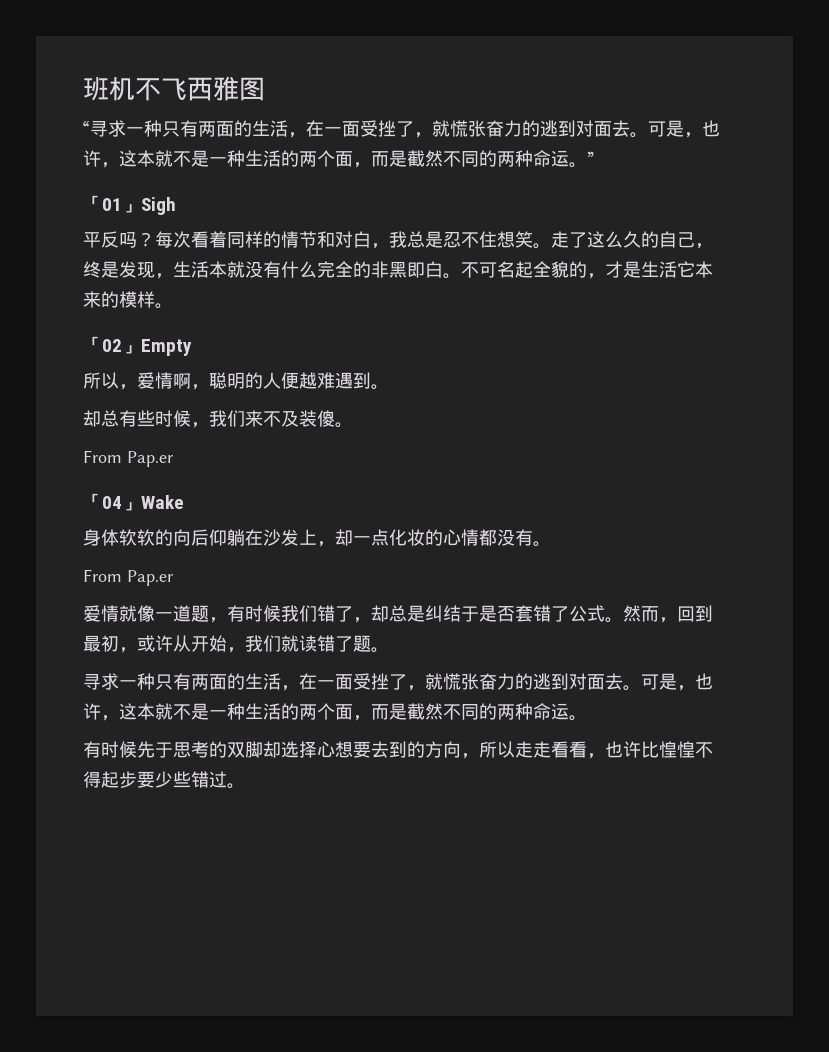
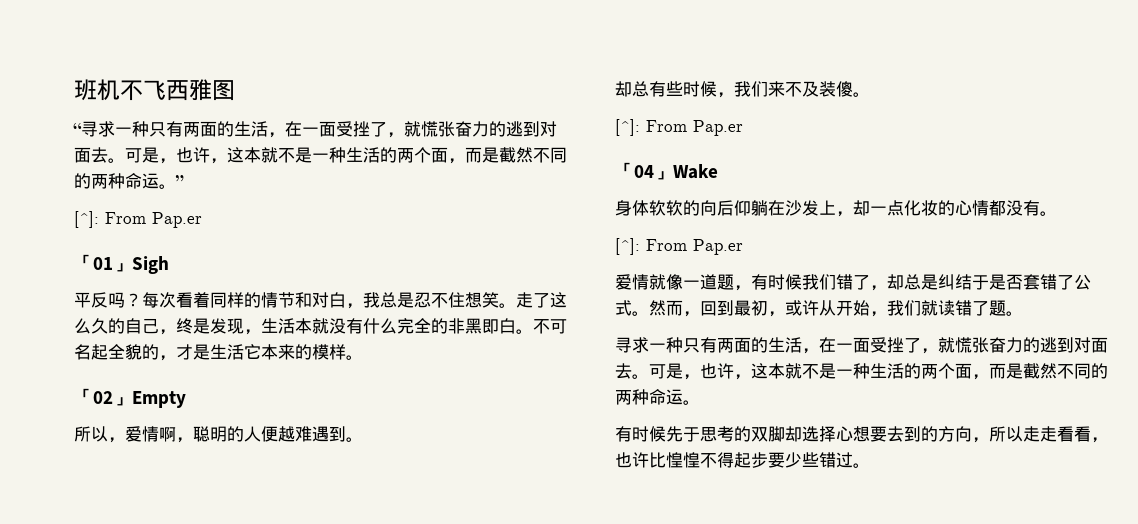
  可是，也许，这本就不是一种生活的两个面，而是截然不同的两种命运。”
+ [^]: From Pap.er
  却总有些时候，我们来不及装傻。
- From Pap.er
+ [^]: From Pap.er
  身体软软的向后仰躺在沙发上，却一点化妆的心情都没有。
- From Pap.er
+ [^]: From Pap.er

